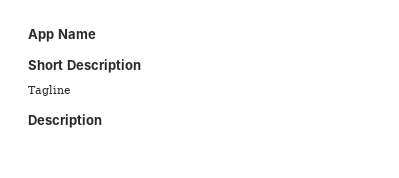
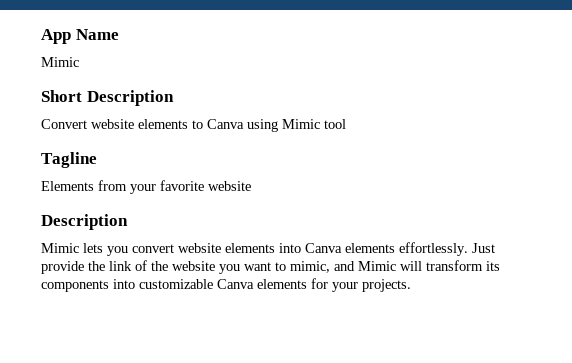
  App Name
+ Mimic
+ Convert website elements to Canva using Mimic tool
  Tagline
+ Elements from your favorite website
  Description
+ Mimic lets you convert website elements into Canva elements effortlessly. Just provide the link of the website you want to mimic, and Mimic will transform its components into customizable Canva elements for your projects.

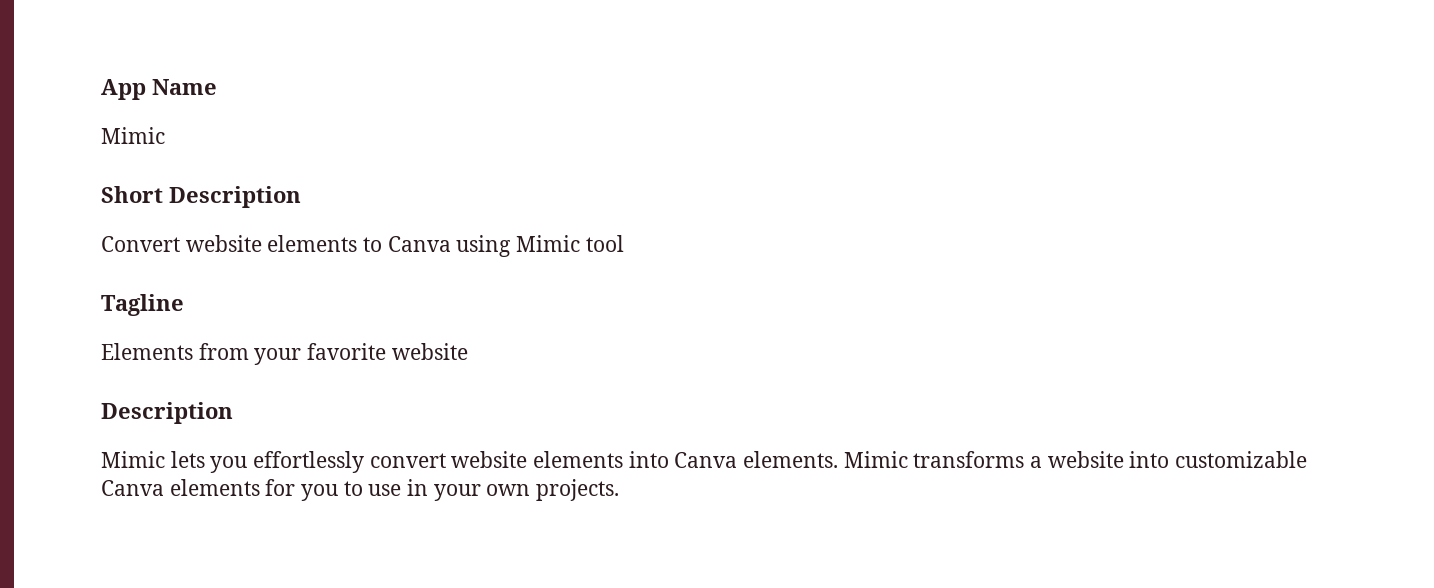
- Mimic lets you convert website elements into Canva elements effortlessly. Just provide the link of the website you want to mimic, and Mimic will transform its components into customizable Canva elements for your projects.
+ Mimic lets you effortlessly convert website elements into Canva elements. Mimic transforms a website into customizable Canva elements for you to use in your own projects.

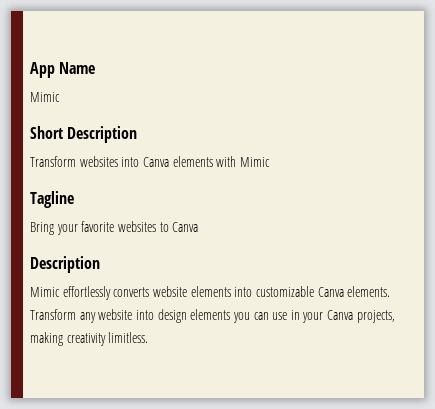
- Convert website elements to Canva using Mimic tool
+ Transform websites into Canva elements with Mimic
- Elements from your favorite website
+ Bring your favorite websites to Canva
  Description
- Mimic lets you effortlessly convert website elements into Canva elements.
+ Mimic effortlessly converts website elements into customizable Canva elements.
- Mimic transforms a website into customizable Canva elements for you to use in your own projects.
+ Transform any website into design elements you can use in your Canva projects, making creativity limitless.

